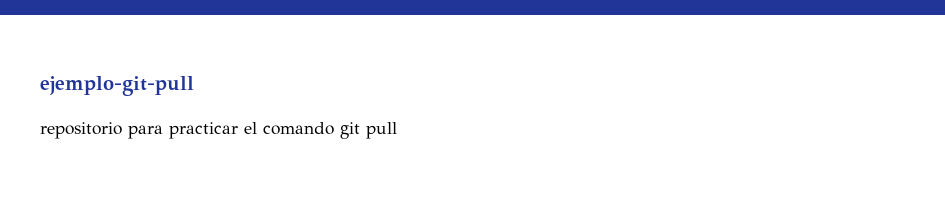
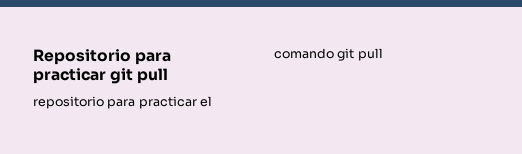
- ejemplo-git-pull
+ Repositorio para practicar git pull

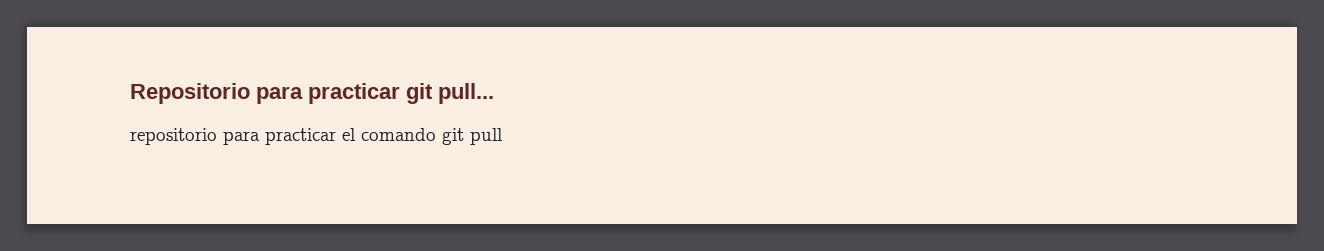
- Repositorio para practicar git pull
+ Repositorio para practicar git pull...

